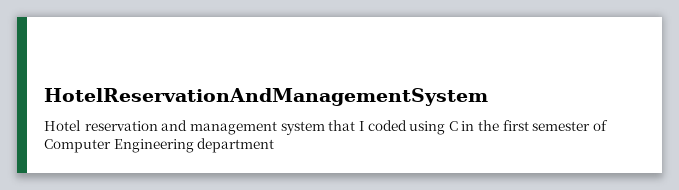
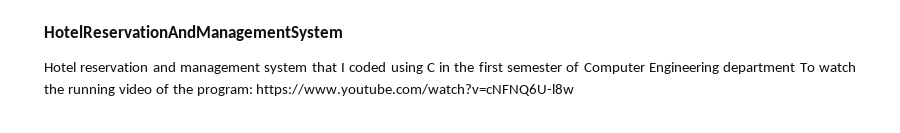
- Hotel reservation and management system that I coded using C in the first semester of Computer Engineering department
+ Hotel reservation and management system that I coded using C in the first semester of Computer Engineering department To watch the running video of the program: https://www.youtube.com/watch?v=cNFNQ6U-l8w

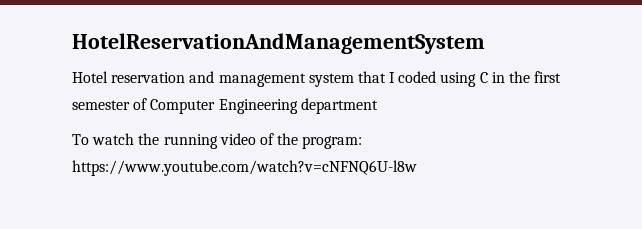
- Hotel reservation and management system that I coded using C in the first semester of Computer Engineering department To watch the running video of the program: https://www.youtube.com/watch?v=cNFNQ6U-l8w
+ Hotel reservation and management system that I coded using C in the first semester of Computer Engineering department
+ To watch the running video of the program: https://www.youtube.com/watch?v=cNFNQ6U-l8w

